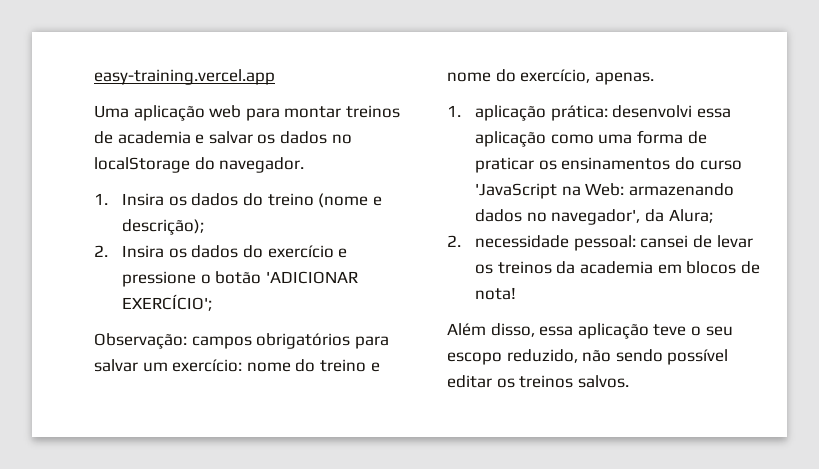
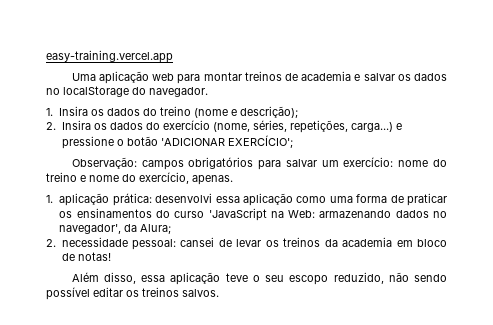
- 2. Insira os dados do exercício e pressione o botão 'ADICIONAR EXERCÍCIO';
+ 2. Insira os dados do exercício (nome, séries, repetições, carga...) e pressione o botão 'ADICIONAR EXERCÍCIO';
- 2. necessidade pessoal: cansei de levar os treinos da academia em blocos de nota!
+ 2. necessidade pessoal: cansei de levar os treinos da academia em bloco de notas!

